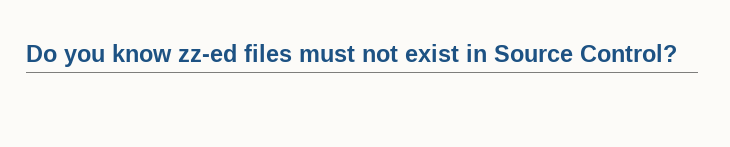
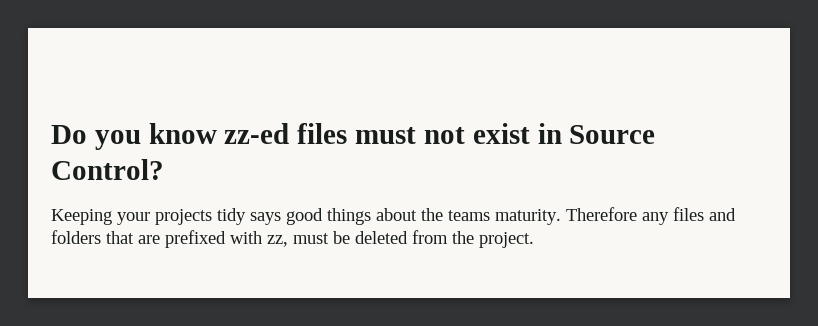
+ Keeping your projects tidy says good things about the teams maturity. Therefore any files and folders that are prefixed with zz, must be deleted from the project.

